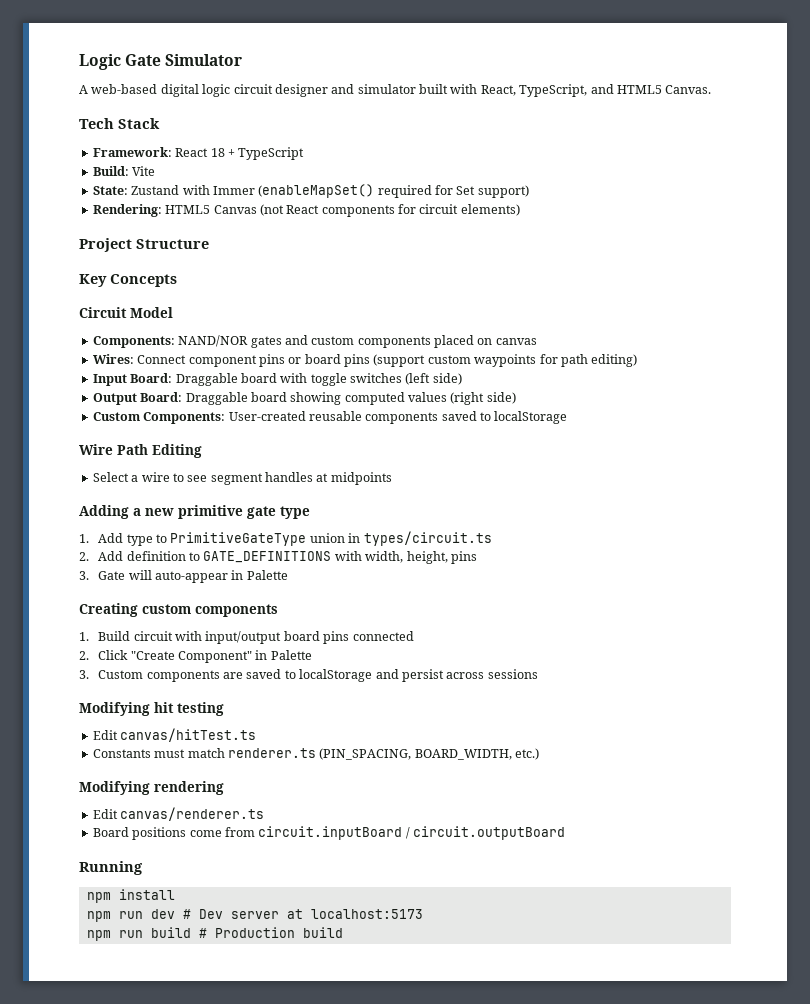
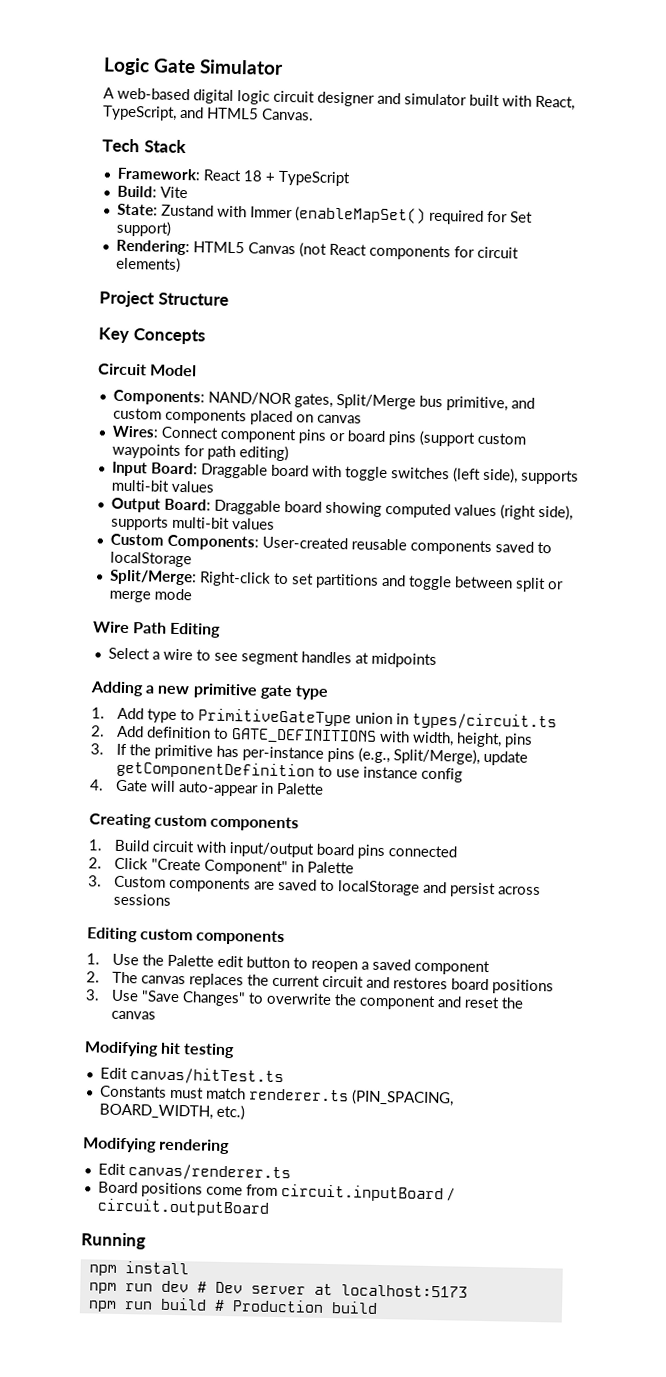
- Components: NAND/NOR gates and custom components placed on canvas
+ Components: NAND/NOR gates, Split/Merge bus primitive, and custom components placed on canvas
- Input Board: Draggable board with toggle switches (left side)
+ Input Board: Draggable board with toggle switches (left side), supports multi-bit values
- Output Board: Draggable board showing computed values (right side)
+ Output Board: Draggable board showing computed values (right side), supports multi-bit values
+ Split/Merge: Right-click to set partitions and toggle between split or merge mode
- 3. Gate will auto-appear in Palette
+ 3. If the primitive has per-instance pins (e.g., Split/Merge), update getComponentDefinition to use instance config
+ 4. Gate will auto-appear in Palette
+ Editing custom components
+ 1. Use the Palette edit button to reopen a saved component
+ 2. The canvas replaces the current circuit and restores board positions
+ 3. Use "Save Changes" to overwrite the component and reset the canvas

